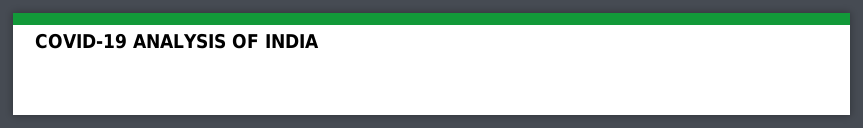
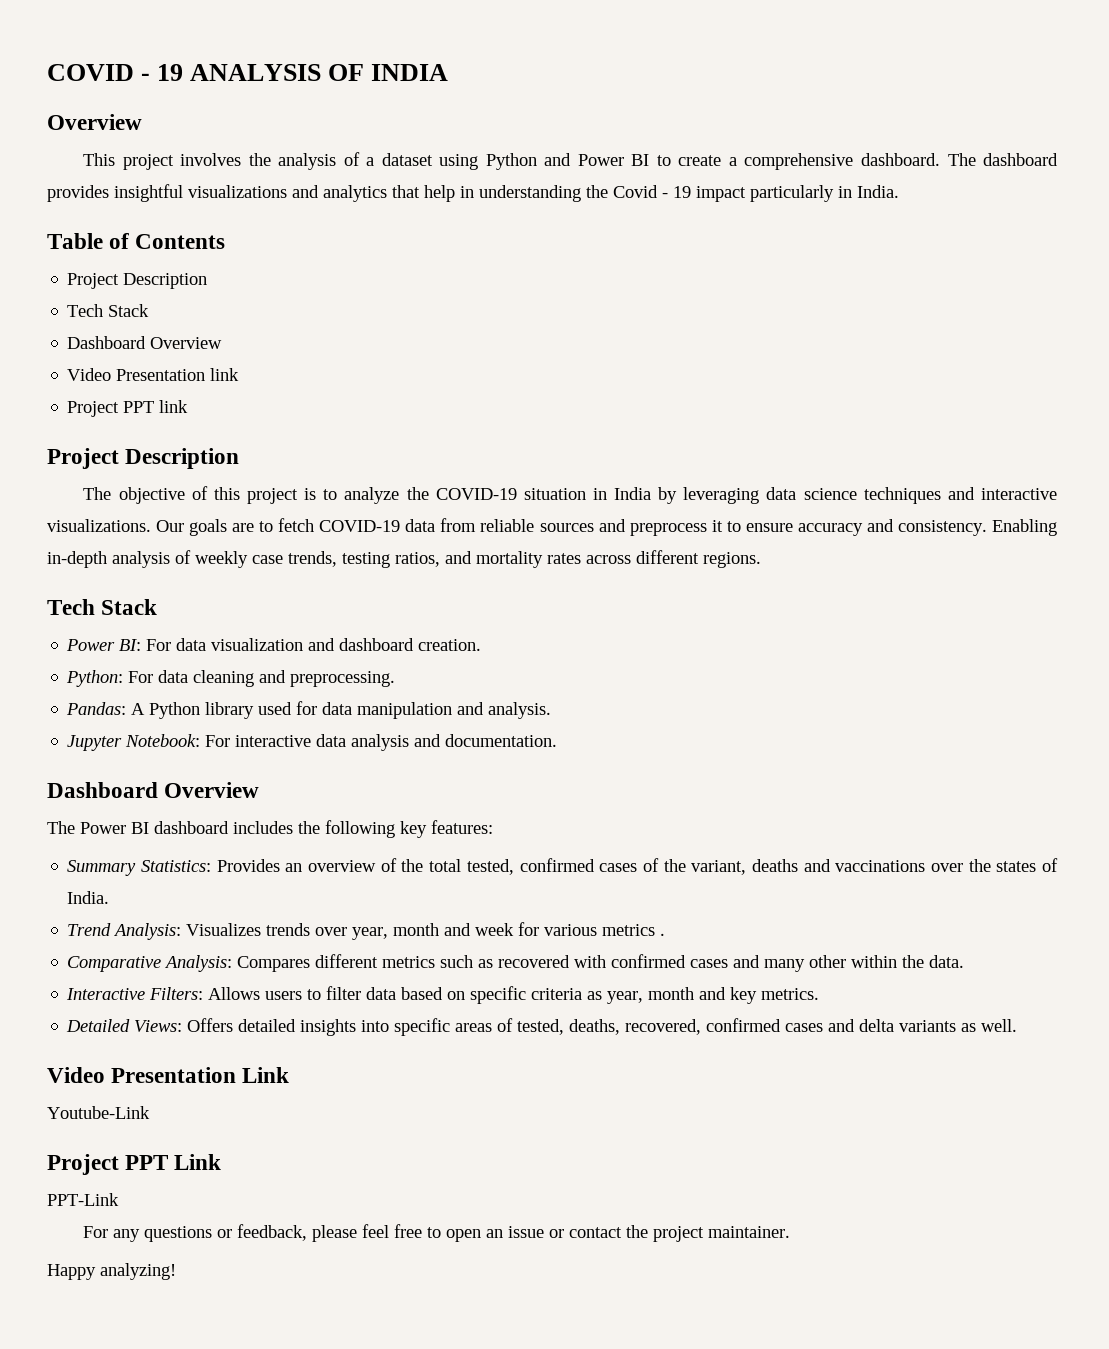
- COVID-19 ANALYSIS OF INDIA
+ COVID - 19 ANALYSIS OF INDIA
+ Overview
+ This project involves the analysis of a dataset using Python and Power BI to create a comprehensive dashboard. The dashboard provides insightful visualizations and analytics that help in understanding the Covid - 19 impact particularly in India.
+ Table of Contents
+ Project Description
+ Tech Stack
+ Dashboard Overview
+ Video Presentation link
+ Project PPT link
+ Project Description
+ The objective of this project is to analyze the COVID-19 situation in India by leveraging data science techniques and interactive visualizations. Our goals are to fetch COVID-19 data from reliable sources and preprocess it to ensure accuracy and consistency. Enabling in-depth analysis of weekly case trends, testing ratios, and mortality rates across different regions.
+ Tech Stack
+ Power BI: For data visualization and dashboard creation.
+ Python: For data cleaning and preprocessing.
+ Pandas: A Python library used for data manipulation and analysis.
+ Jupyter Notebook: For interactive data analysis and documentation.
+ Dashboard Overview
+ The Power BI dashboard includes the following key features:
+ Summary Statistics: Provides an overview of the total tested, confirmed cases of the variant, deaths and vaccinations over the states of India.
+ Trend Analysis: Visualizes trends over year, month and week for various metrics .
+ Comparative Analysis: Compares different metrics such as recovered with confirmed cases and many other within the data.
+ Interactive Filters: Allows users to filter data based on specific criteria as year, month and key metrics.
+ Detailed Views: Offers detailed insights into specific areas of tested, deaths, recovered, confirmed cases and delta variants as well.
+ Video Presentation Link
+ Youtube-Link
+ Project PPT Link
+ PPT-Link
+ For any questions or feedback, please feel free to open an issue or contact the project maintainer.
+ Happy analyzing!

